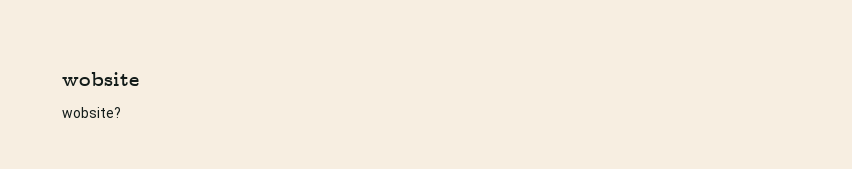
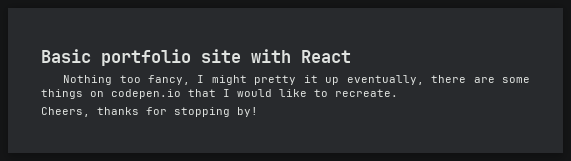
- wobsite
- wobsite?
+ Basic portfolio site with React
+ Nothing too fancy, I might pretty it up eventually, there are some things on codepen.io that I would like to recreate.
+ Cheers, thanks for stopping by!

